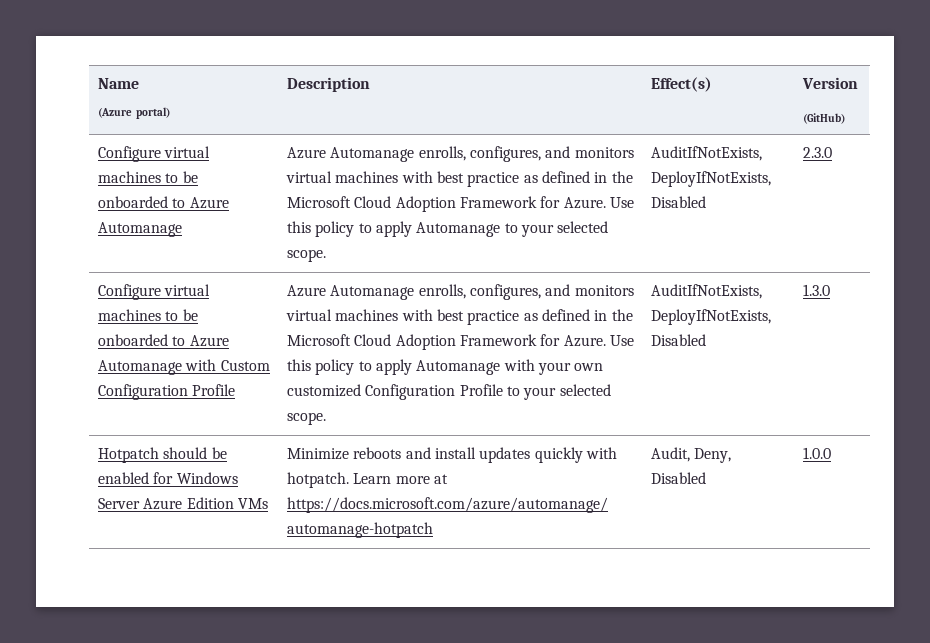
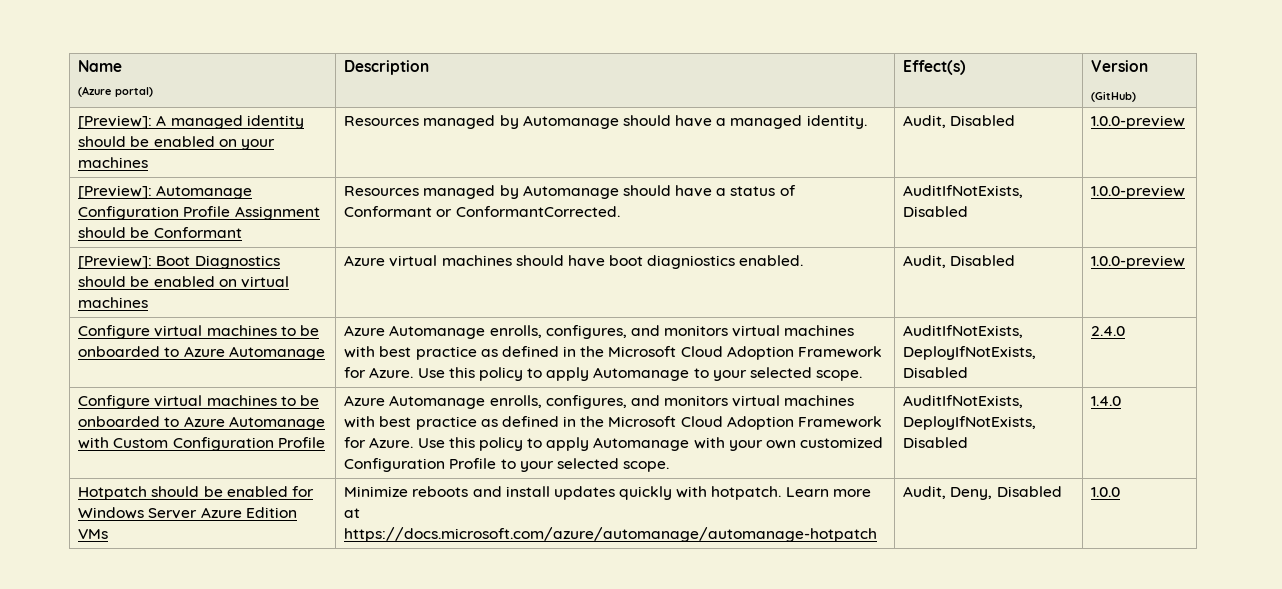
+ [Preview]: A managed identity should be enabled on your machines | Resources managed by Automanage should have a managed identity. | Audit, Disabled | 1.0.0-preview
+ [Preview]: Automanage Configuration Profile Assignment should be Conformant | Resources managed by Automanage should have a status of Conformant or ConformantCorrected. | AuditIfNotExists, Disabled | 1.0.0-preview
+ [Preview]: Boot Diagnostics should be enabled on virtual machines | Azure virtual machines should have boot diagniostics enabled. | Audit, Disabled | 1.0.0-preview
- 2.3.0
+ 2.4.0
- 1.3.0
+ 1.4.0

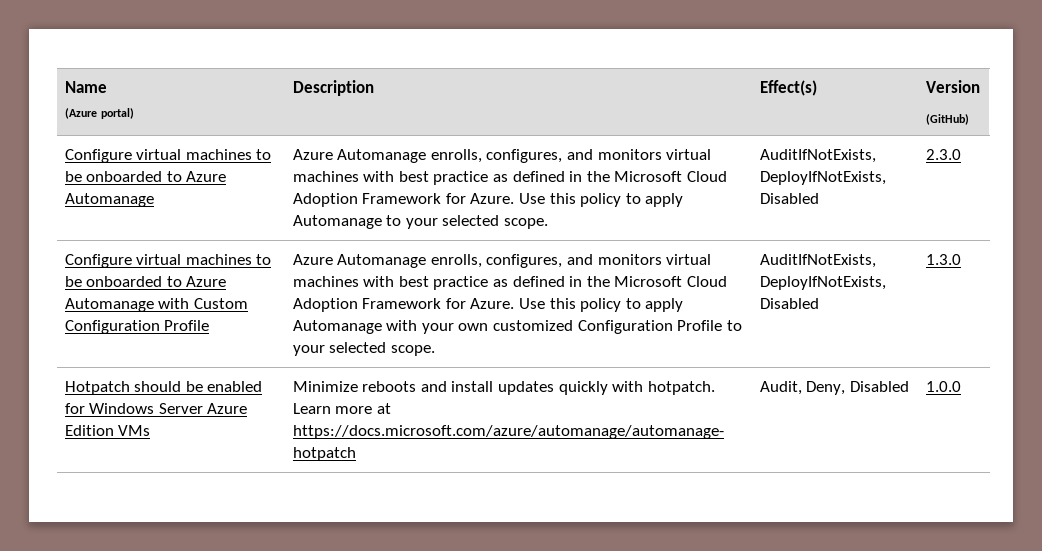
- [Preview]: A managed identity should be enabled on your machines | Resources managed by Automanage should have a managed identity. | Audit, Disabled | 1.0.0-preview
- [Preview]: Automanage Configuration Profile Assignment should be Conformant | Resources managed by Automanage should have a status of Conformant or ConformantCorrected. | AuditIfNotExists, Disabled | 1.0.0-preview
- [Preview]: Boot Diagnostics should be enabled on virtual machines | Azure virtual machines should have boot diagniostics enabled. | Audit, Disabled | 1.0.0-preview
- 2.4.0
+ 2.3.0
- 1.4.0
+ 1.3.0

